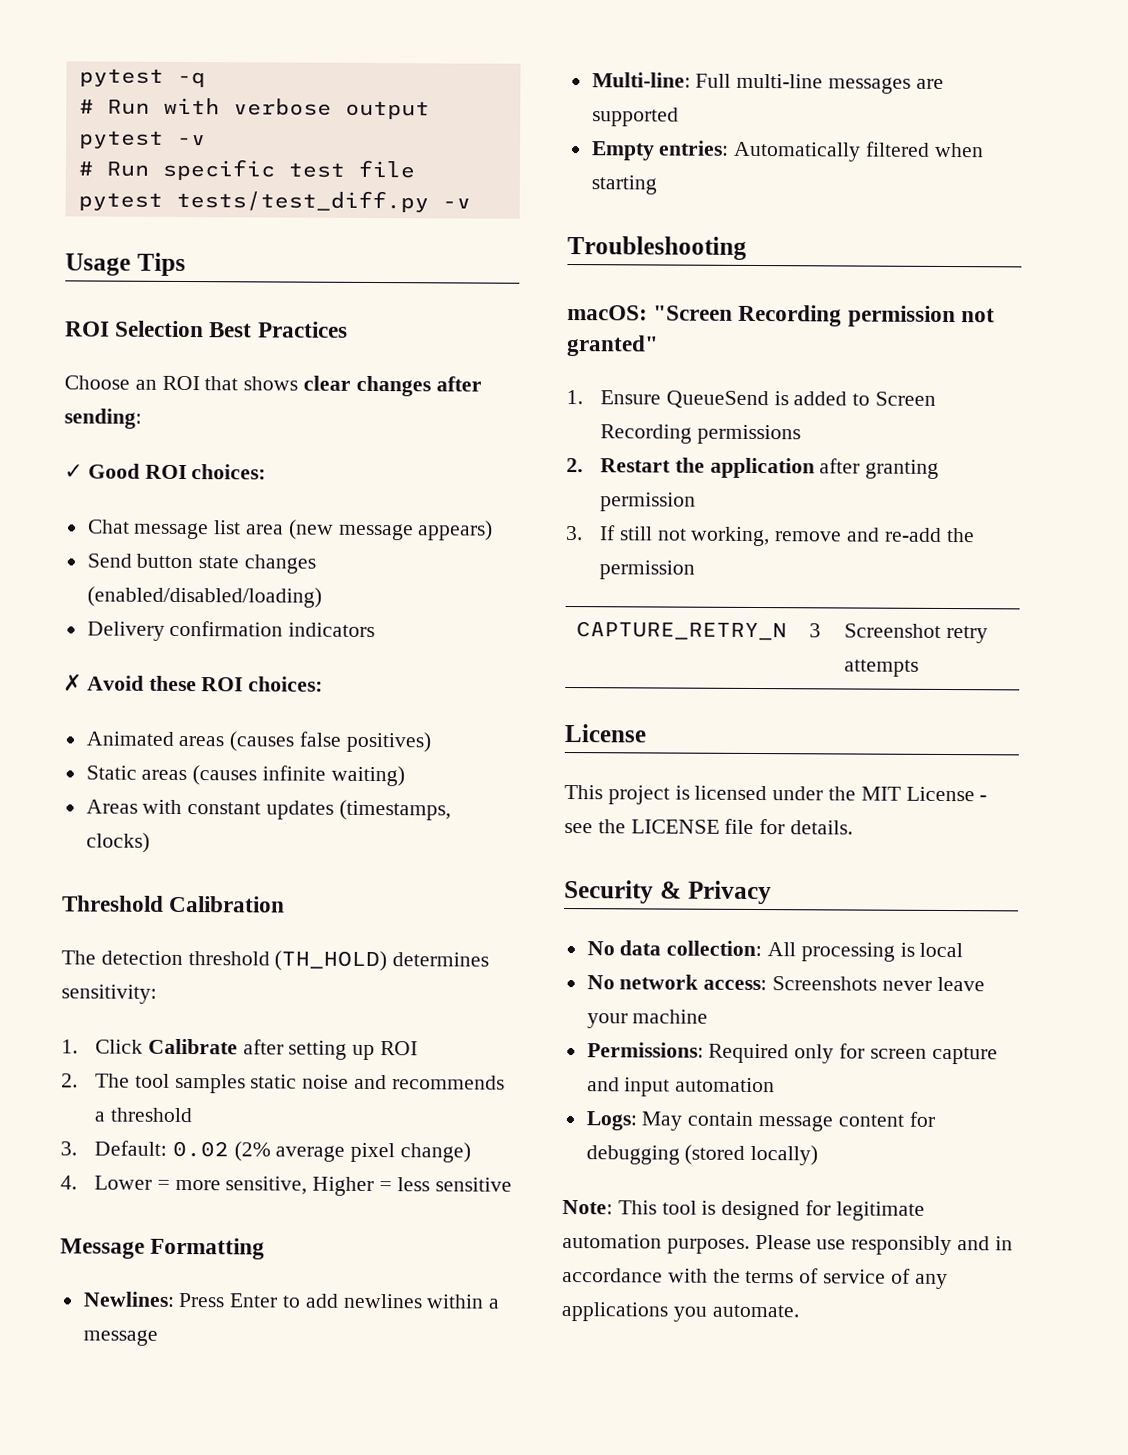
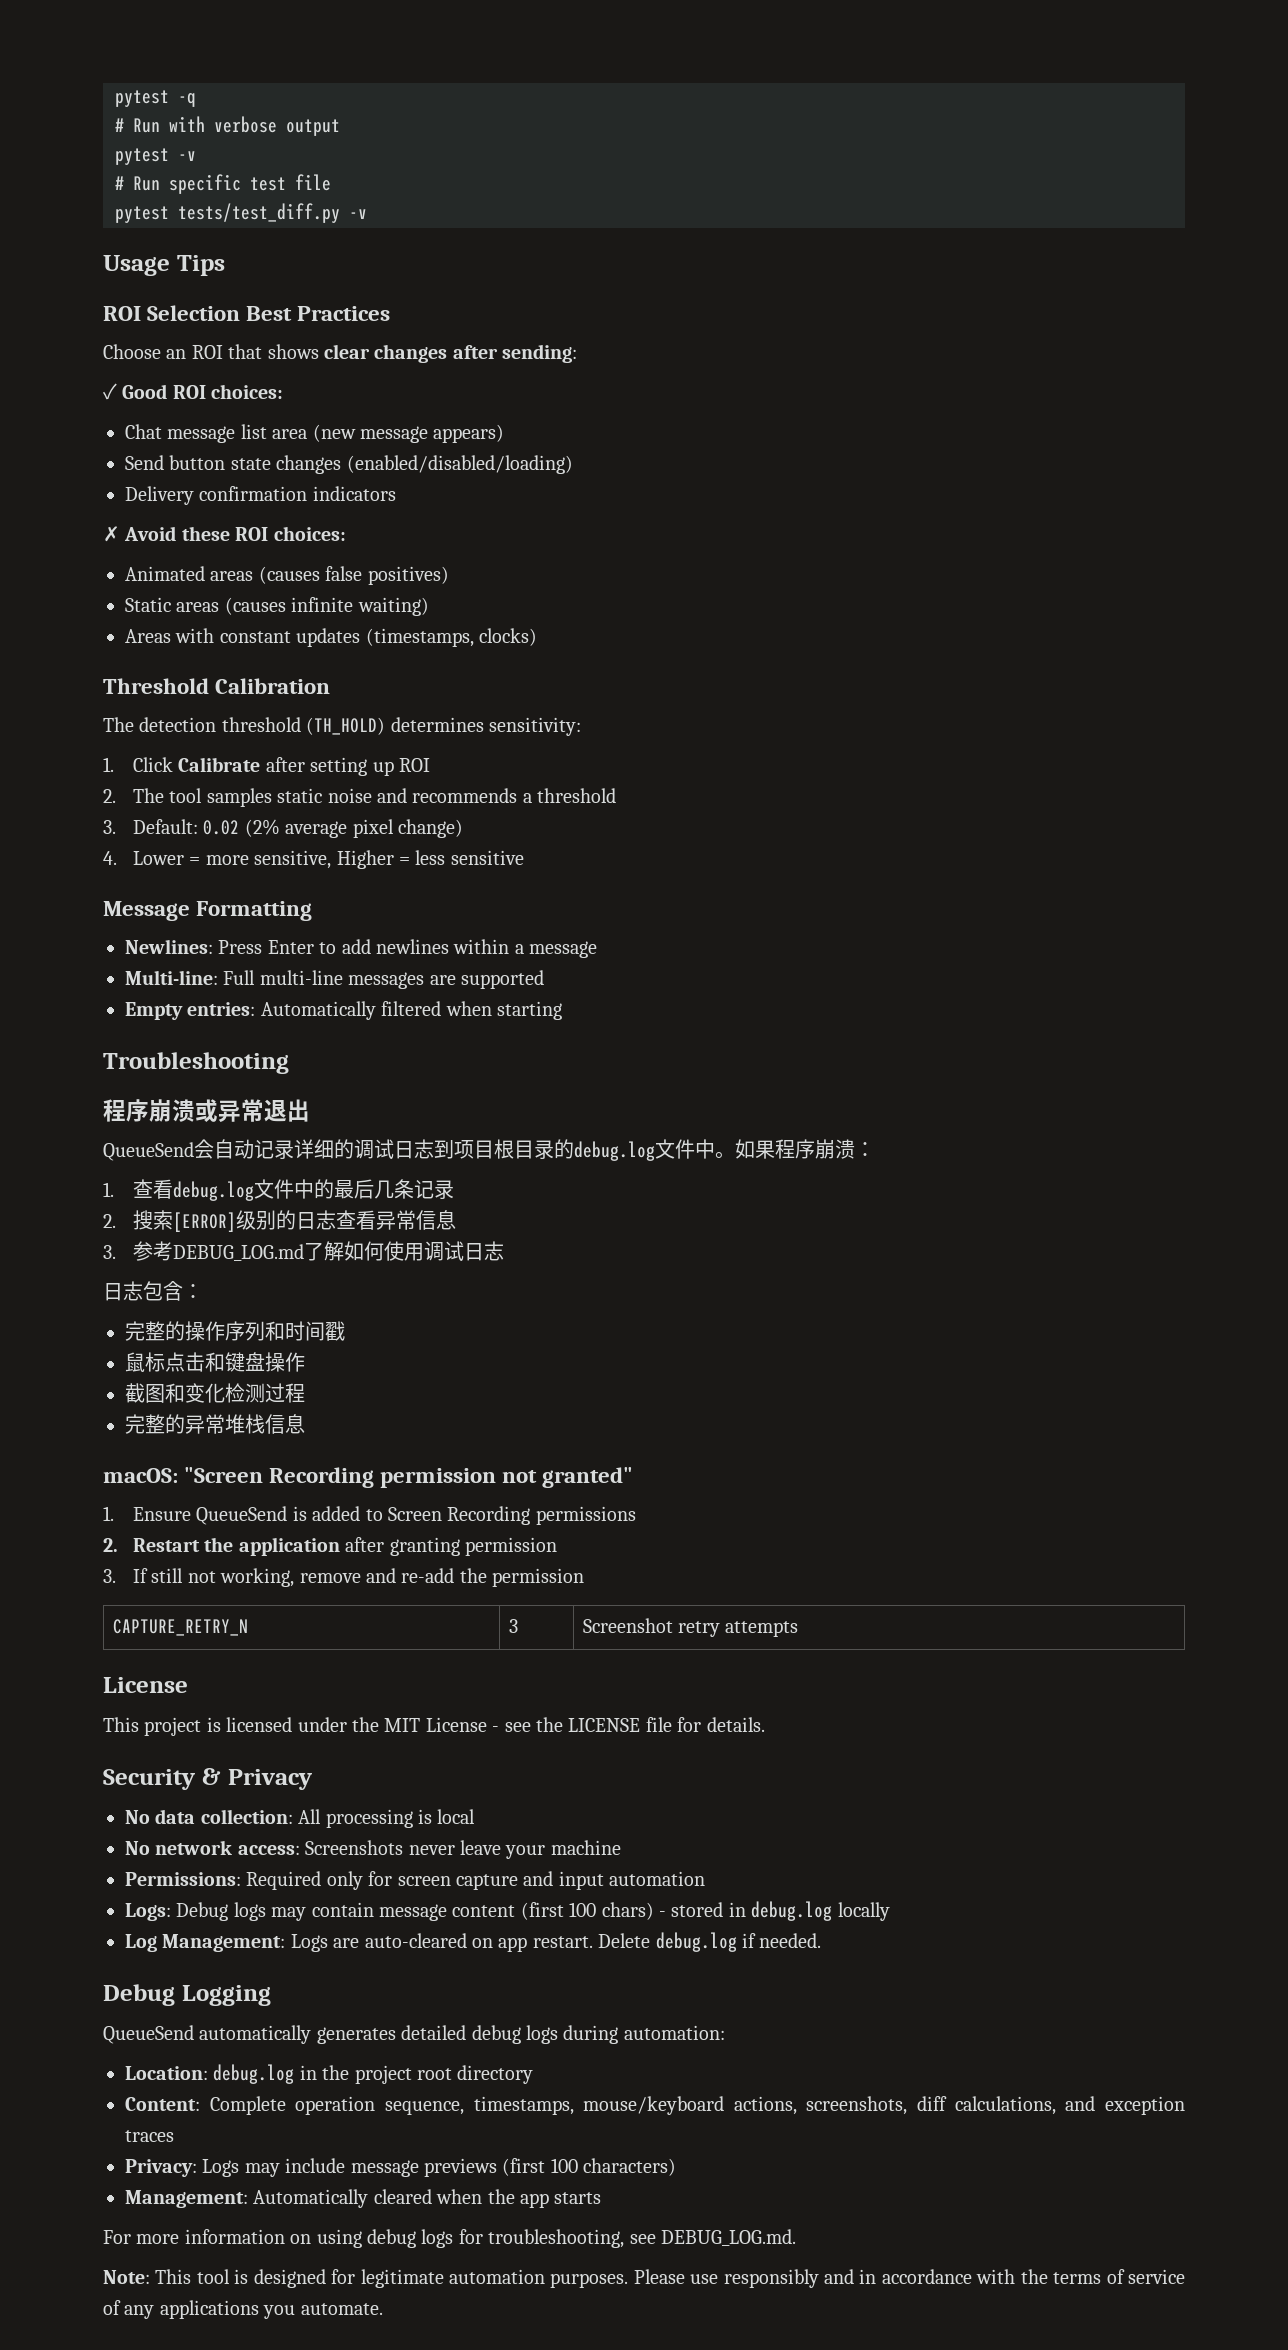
+ 程序崩溃或异常退出
+ QueueSend会自动记录详细的调试日志到项目根目录的debug.log文件中。如果程序崩溃：
+ 1.查看debug.log文件中的最后几条记录
+ 2.搜索[ERROR]级别的日志查看异常信息
+ 3.参考DEBUG_LOG.md了解如何使用调试日志
+ 日志包含：
+ 完整的操作序列和时间戳
+ 鼠标点击和键盘操作
+ 截图和变化检测过程
+ 完整的异常堆栈信息
- Logs: May contain message content for debugging (stored locally)
+ Logs: Debug logs may contain message content (first 100 chars) - stored in debug.log locally
+ Log Management: Logs are auto-cleared on app restart. Delete debug.log if needed.
+ Debug Logging
+ QueueSend automatically generates detailed debug logs during automation:
+ Location: debug.log in the project root directory
+ Content: Complete operation sequence, timestamps, mouse/keyboard actions, screenshots, diff calculations, and exception traces
+ Privacy: Logs may include message previews (first 100 characters)
+ Management: Automatically cleared when the app starts
+ For more information on using debug logs for troubleshooting, see DEBUG_LOG.md.

